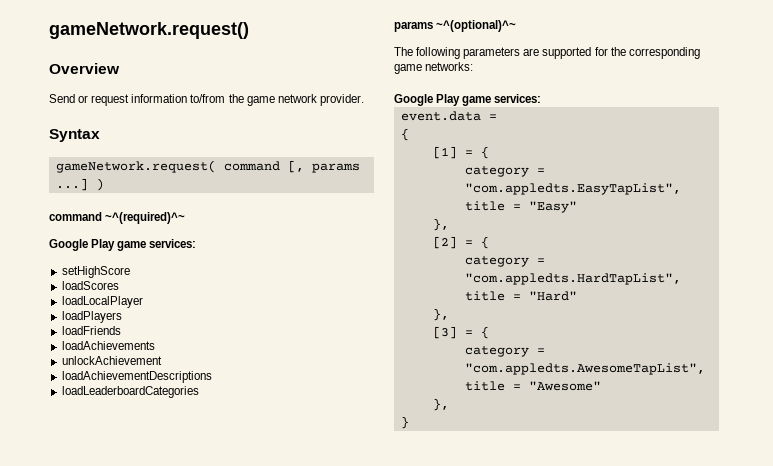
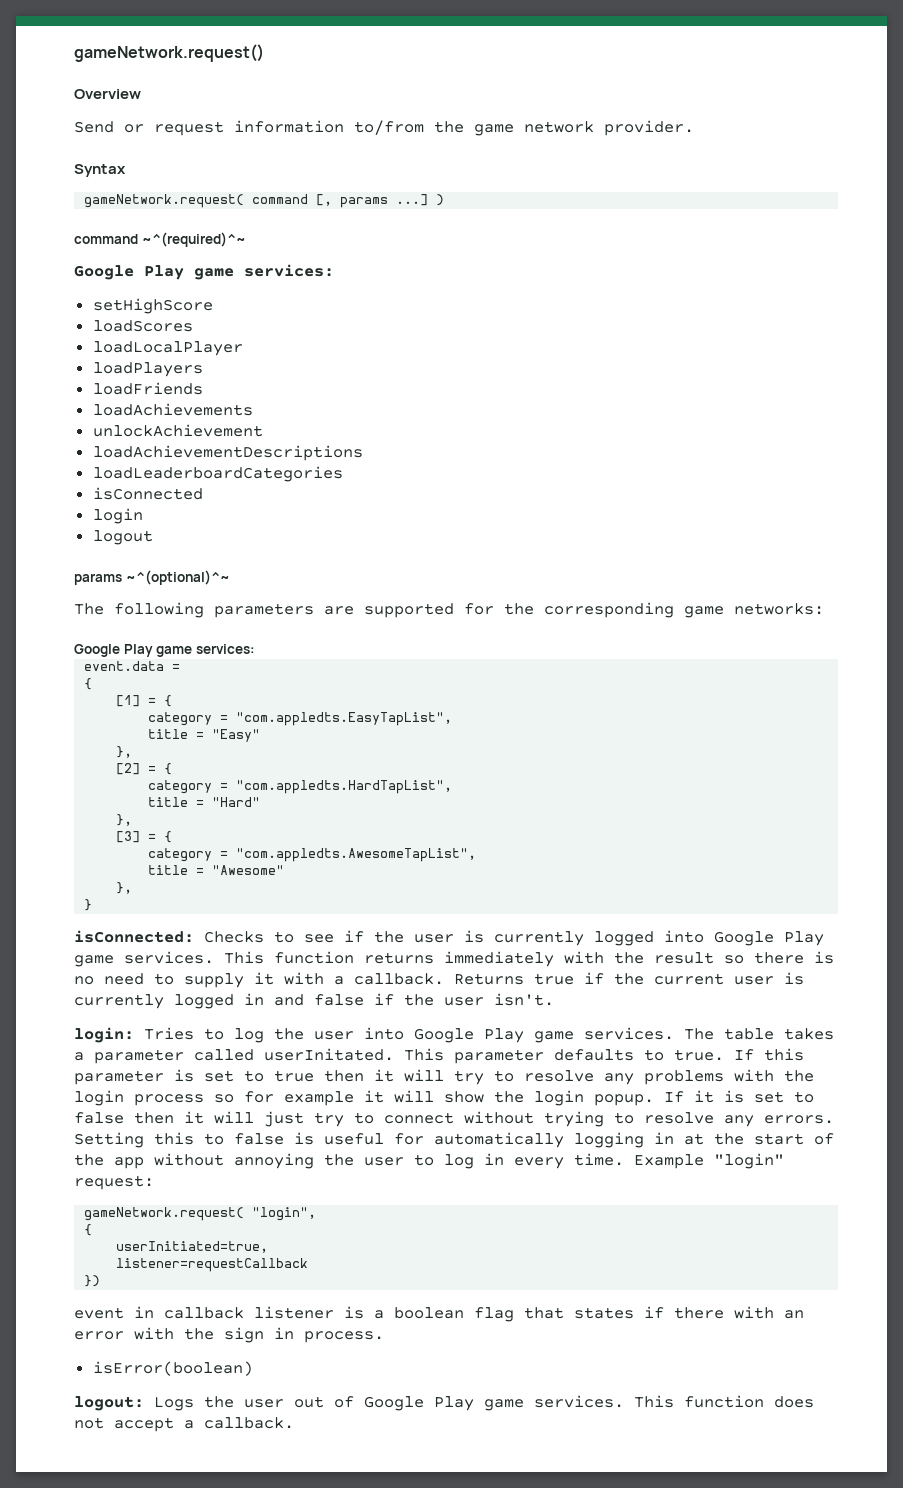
+ isConnected
+ login
+ logout
+ isConnected: Checks to see if the user is currently logged into Google Play game services. This function returns immediately with the result so there is no need to supply it with a callback. Returns true if the current user is currently logged in and false if the user isn't.
+ login: Tries to log the user into Google Play game services. The table takes a parameter called userInitated. This parameter defaults to true. If this parameter is set to true then it will try to resolve any problems with the login process so for example it will show the login popup. If it is set to false then it will just try to connect without trying to resolve any errors. Setting this to false is useful for automatically logging in at the start of the app without annoying the user to log in every time. Example "login" request:
+ gameNetwork.request( "login",
+ {
+ userInitiated=true,
+ listener=requestCallback
+ })
+ event in callback listener is a boolean flag that states if there with an error with the sign in process.
+ isError(boolean)
+ logout: Logs the user out of Google Play game services. This function does not accept a callback.

